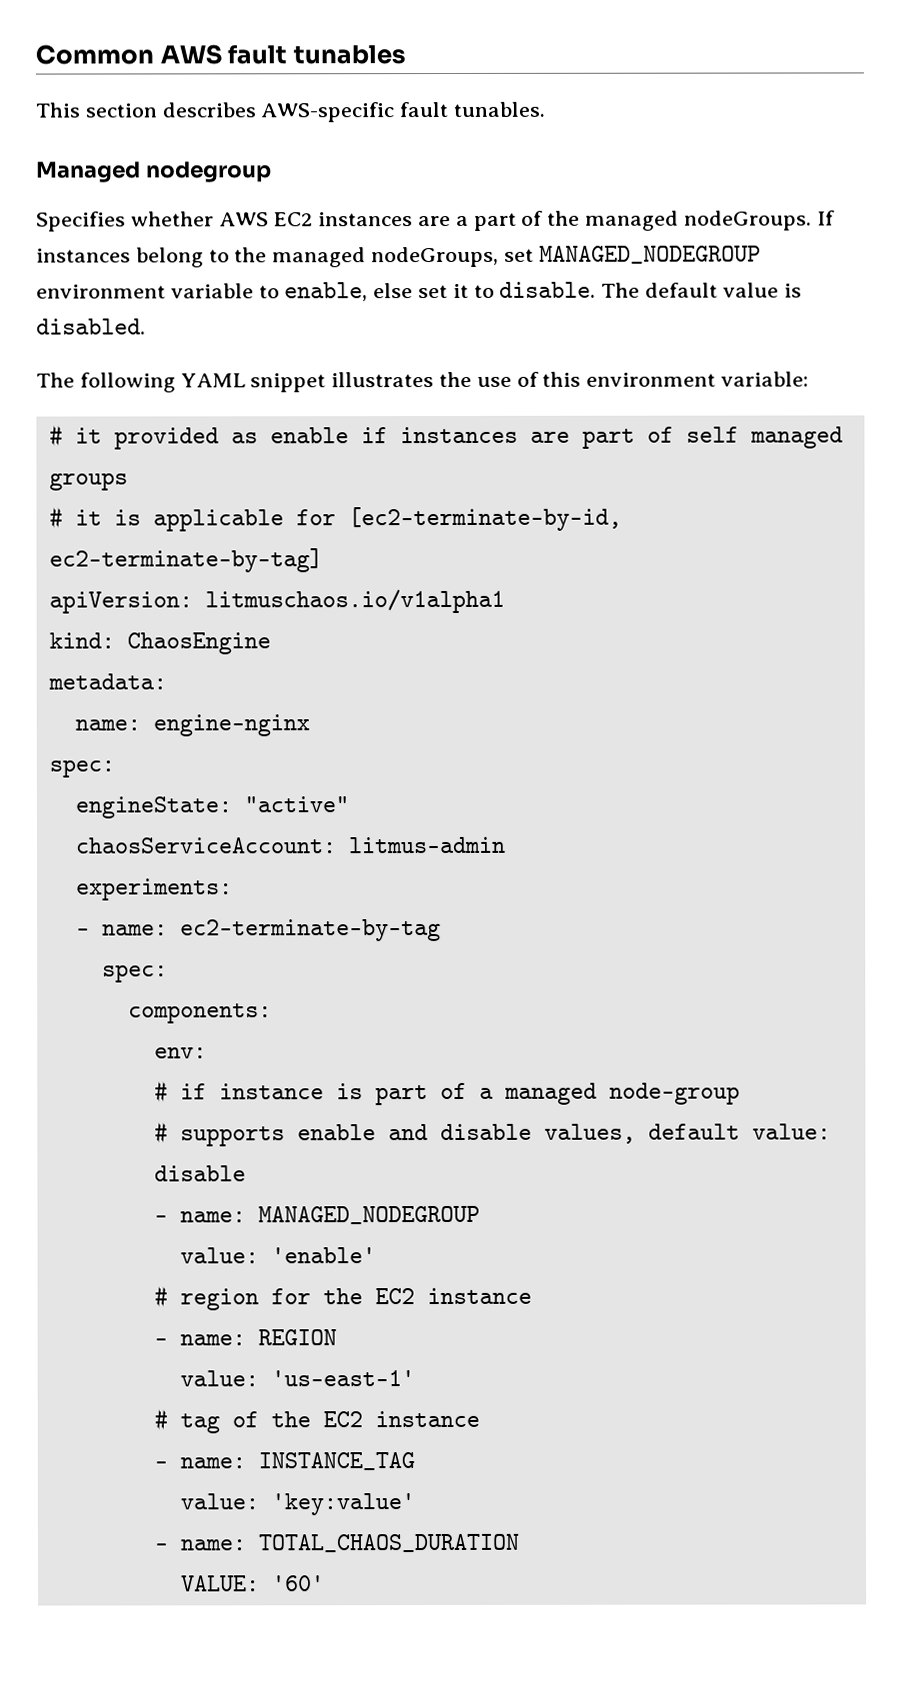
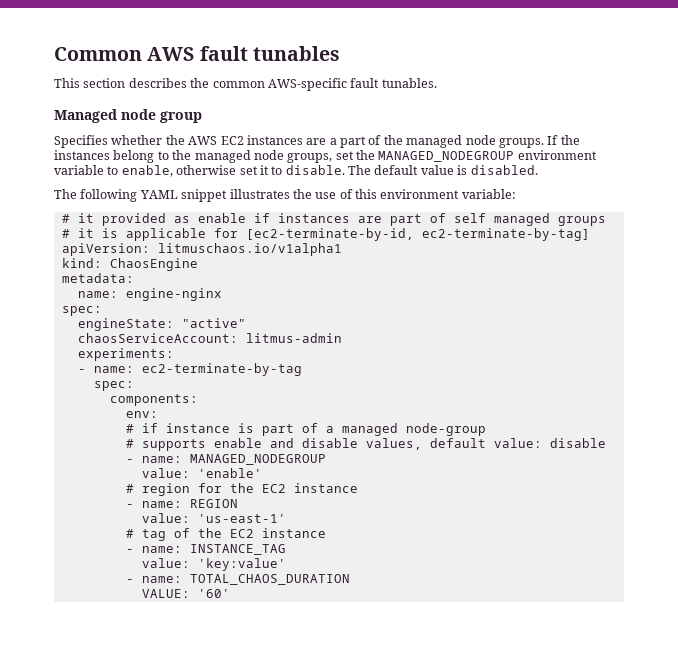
- This section describes AWS-specific fault tunables.
+ This section describes the common AWS-specific fault tunables.
- Managed nodegroup
+ Managed node group
- Specifies whether AWS EC2 instances are a part of the managed nodeGroups. If instances belong to the managed nodeGroups, set MANAGED_NODEGROUP environment variable to enable, else set it to disable.
+ Specifies whether the AWS EC2 instances are a part of the managed node groups. If the instances belong to the managed node groups, set the MANAGED_NODEGROUP environment variable to enable, otherwise set it to disable.

